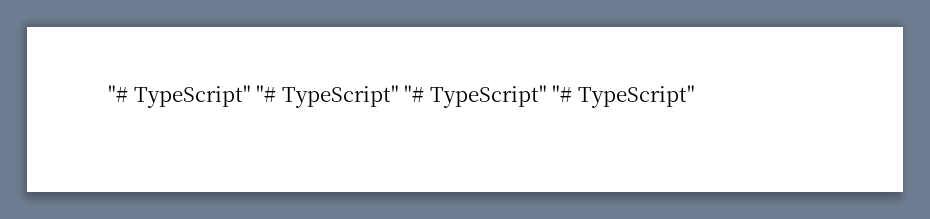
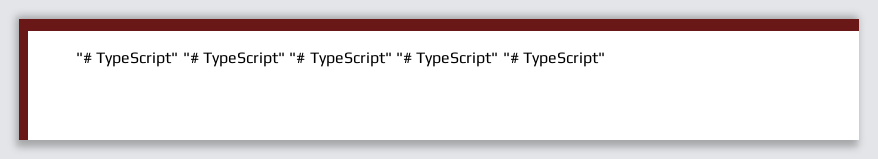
- "# TypeScript" "# TypeScript" "# TypeScript" "# TypeScript"
+ "# TypeScript" "# TypeScript" "# TypeScript" "# TypeScript" "# TypeScript"

